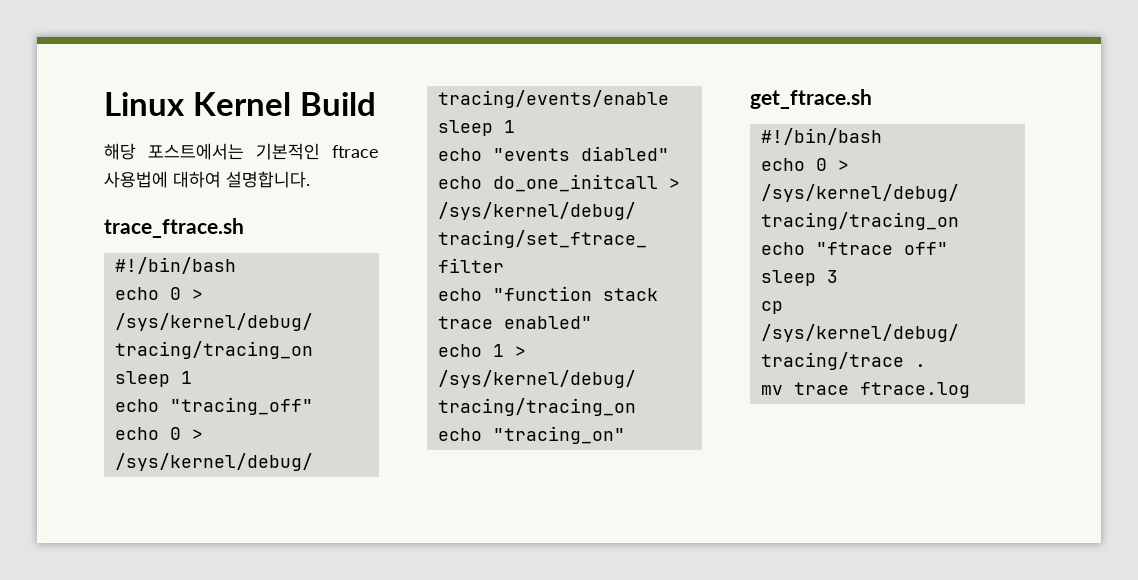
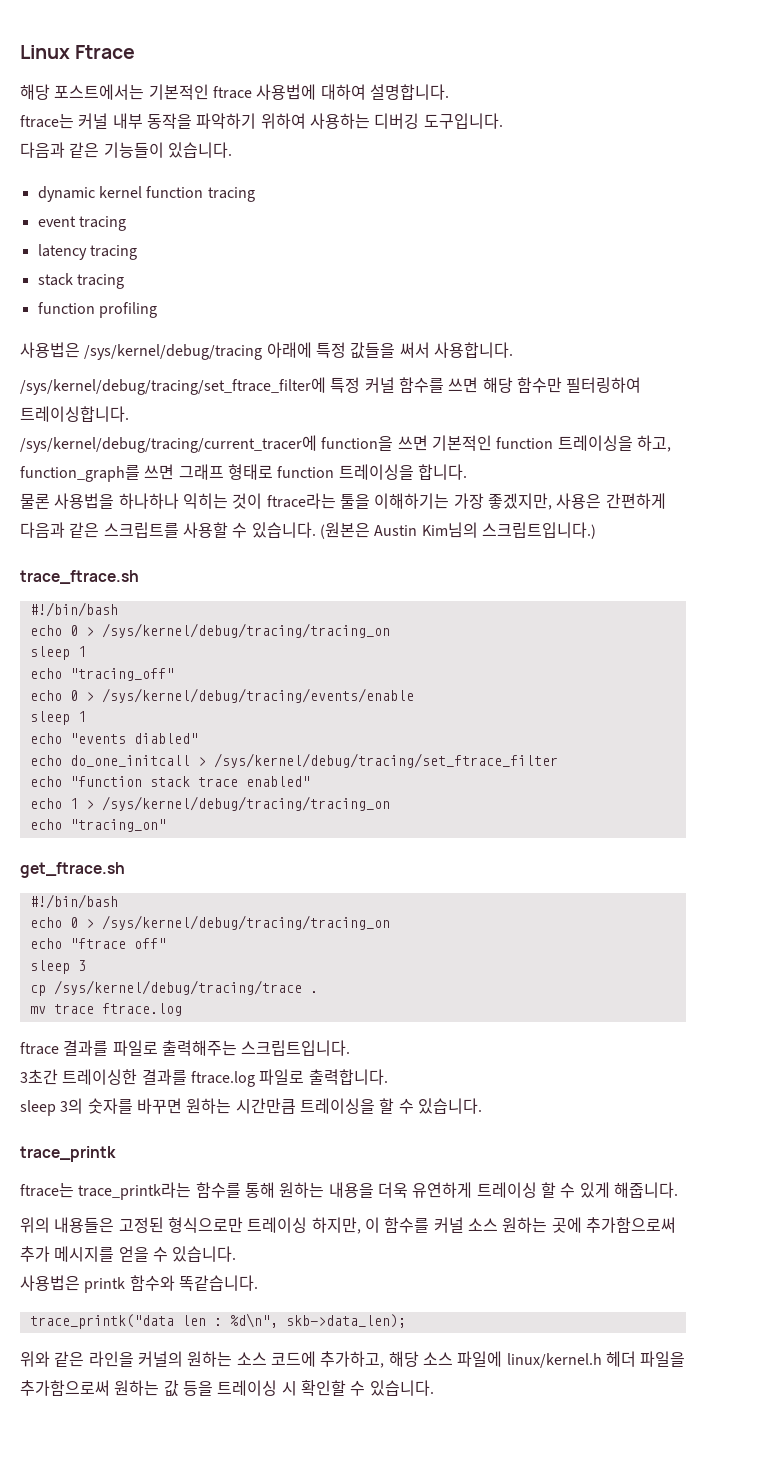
- Linux Kernel Build
+ Linux Ftrace
+ ftrace는 커널 내부 동작을 파악하기 위하여 사용하는 디버깅 도구입니다.
+ 다음과 같은 기능들이 있습니다.
+ dynamic kernel function tracing
+ event tracing
+ latency tracing
+ stack tracing
+ function profiling
+ 사용법은 /sys/kernel/debug/tracing 아래에 특정 값들을 써서 사용합니다.
+ /sys/kernel/debug/tracing/set_ftrace_filter에 특정 커널 함수를 쓰면 해당 함수만 필터링하여 트레이싱합니다.
+ /sys/kernel/debug/tracing/current_tracer에 function을 쓰면 기본적인 function 트레이싱을 하고, function_graph를 쓰면 그래프 형태로 function 트레이싱을 합니다.
+ 물론 사용법을 하나하나 익히는 것이 ftrace라는 툴을 이해하기는 가장 좋겠지만, 사용은 간편하게 다음과 같은 스크립트를 사용할 수 있습니다. (원본은 Austin Kim님의 스크립트입니다.)
+ ftrace 결과를 파일로 출력해주는 스크립트입니다.
+ 3초간 트레이싱한 결과를 ftrace.log 파일로 출력합니다.
+ sleep 3의 숫자를 바꾸면 원하는 시간만큼 트레이싱을 할 수 있습니다.
+ trace_printk
+ ftrace는 trace_printk라는 함수를 통해 원하는 내용을 더욱 유연하게 트레이싱 할 수 있게 해줍니다.
+ 위의 내용들은 고정된 형식으로만 트레이싱 하지만, 이 함수를 커널 소스 원하는 곳에 추가함으로써 추가 메시지를 얻을 수 있습니다.
+ 사용법은 printk 함수와 똑같습니다.
+ trace_printk("data len : %d\n", skb->data_len);
+ 위와 같은 라인을 커널의 원하는 소스 코드에 추가하고, 해당 소스 파일에 linux/kernel.h 헤더 파일을 추가함으로써 원하는 값 등을 트레이싱 시 확인할 수 있습니다.

